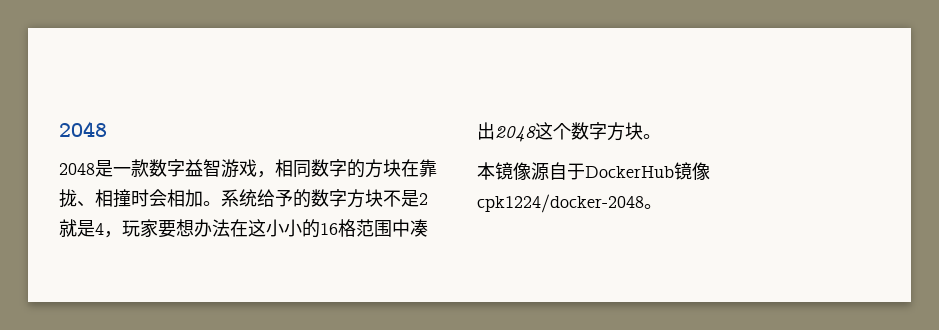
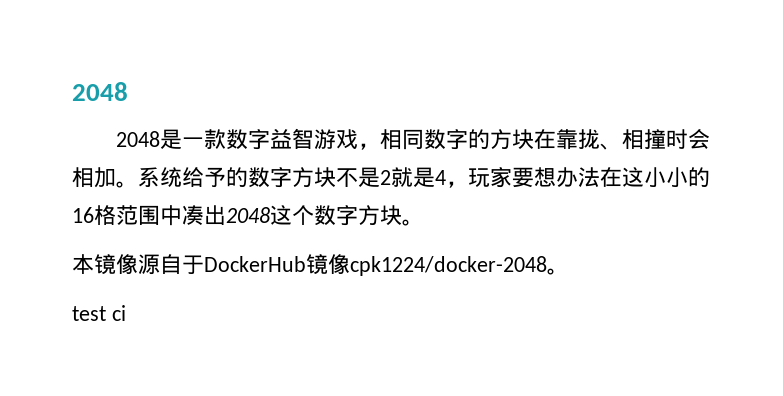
+ test ci

